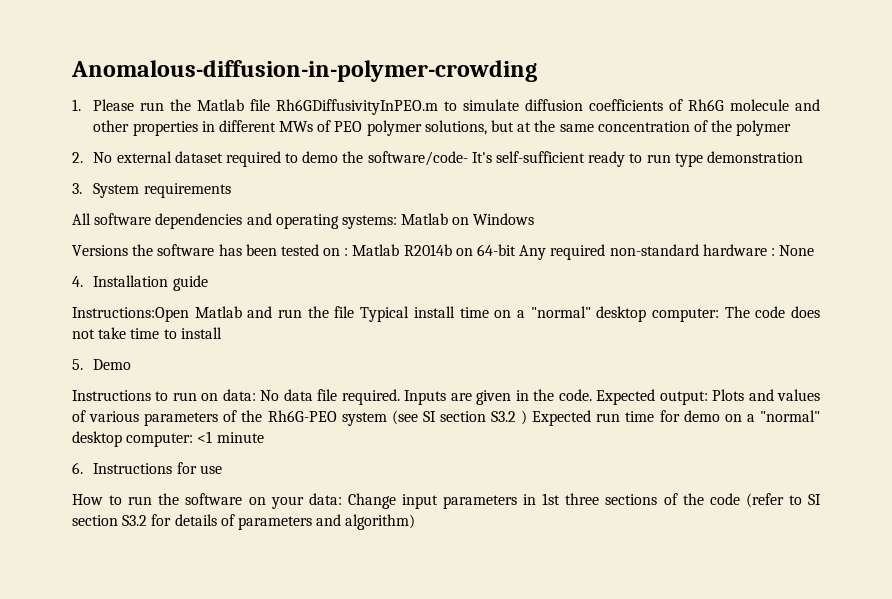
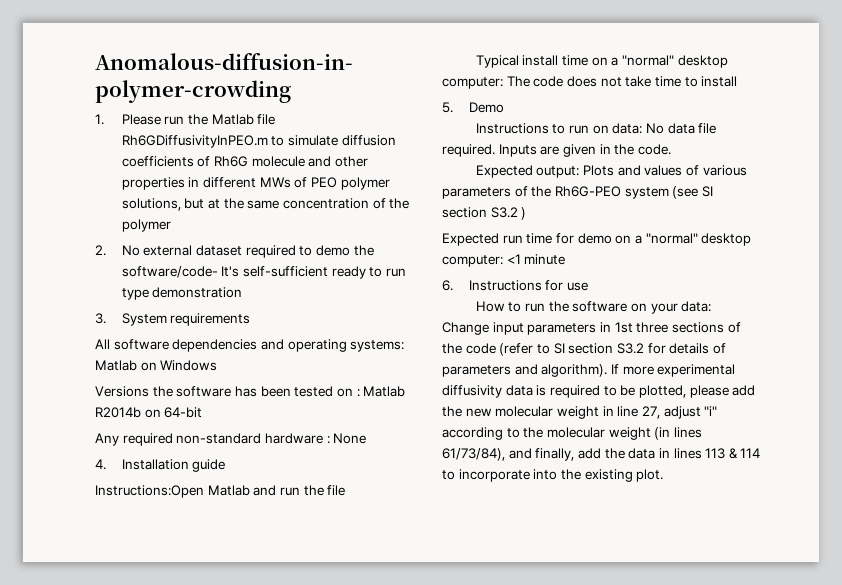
- Versions the software has been tested on : Matlab R2014b on 64-bit Any required non-standard hardware : None
+ Versions the software has been tested on : Matlab R2014b on 64-bit
+ Any required non-standard hardware : None
- Instructions:Open Matlab and run the file Typical install time on a "normal" desktop computer: The code does not take time to install
+ Instructions:Open Matlab and run the file
+ Typical install time on a "normal" desktop computer: The code does not take time to install
- Inputs are given in the code. Expected output: Plots and values of various parameters of the Rh6G-PEO system (see SI section S3.2 ) Expected run time for demo on a "normal" desktop computer: <1 minute
+ Inputs are given in the code.
+ Expected output: Plots and values of various parameters of the Rh6G-PEO system (see SI section S3.2 )
+ Expected run time for demo on a "normal" desktop computer: <1 minute
- How to run the software on your data: Change input parameters in 1st three sections of the code (refer to SI section S3.2 for details of parameters and algorithm)
+ How to run the software on your data: Change input parameters in 1st three sections of the code (refer to SI section S3.2 for details of parameters and algorithm). If more experimental diffusivity data is required to be plotted, please add the new molecular weight in line 27, adjust "i" according to the molecular weight (in lines 61/73/84), and finally, add the data in lines 113 & 114 to incorporate into the existing plot.

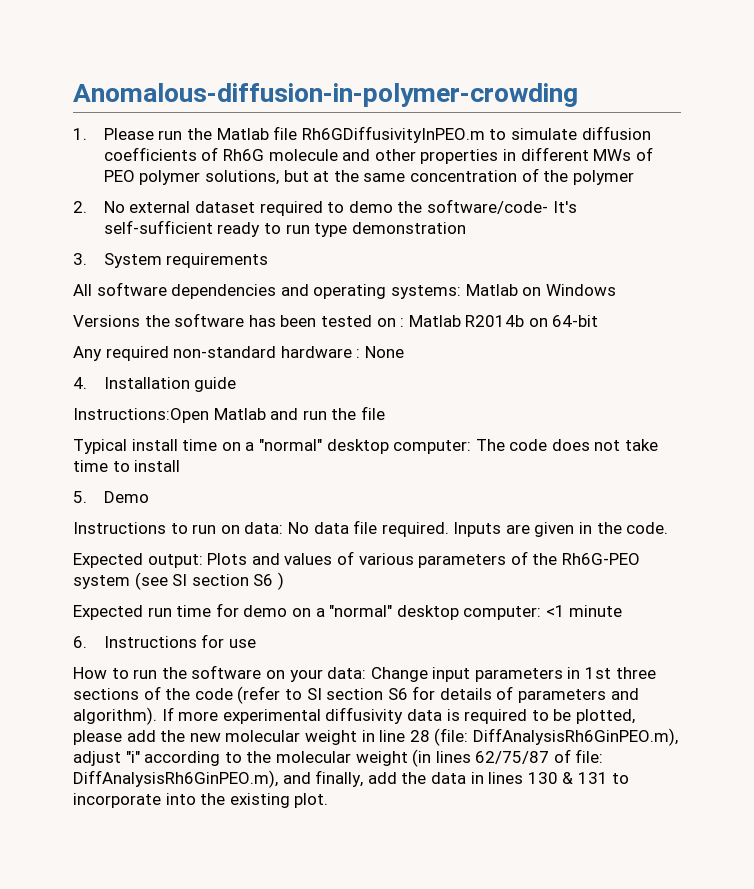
- Expected output: Plots and values of various parameters of the Rh6G-PEO system (see SI section S3.2 )
+ Expected output: Plots and values of various parameters of the Rh6G-PEO system (see SI section S6 )
- How to run the software on your data: Change input parameters in 1st three sections of the code (refer to SI section S3.2 for details of parameters and algorithm).
+ How to run the software on your data: Change input parameters in 1st three sections of the code (refer to SI section S6 for details of parameters and algorithm).
- If more experimental diffusivity data is required to be plotted, please add the new molecular weight in line 27, adjust "i" according to the molecular weight (in lines 61/73/84), and finally, add the data in lines 113 & 114 to incorporate into the existing plot.
+ If more experimental diffusivity data is required to be plotted, please add the new molecular weight in line 28 (file: DiffAnalysisRh6GinPEO.m), adjust "i" according to the molecular weight (in lines 62/75/87 of file: DiffAnalysisRh6GinPEO.m), and finally, add the data in lines 130 & 131 to incorporate into the existing plot.

